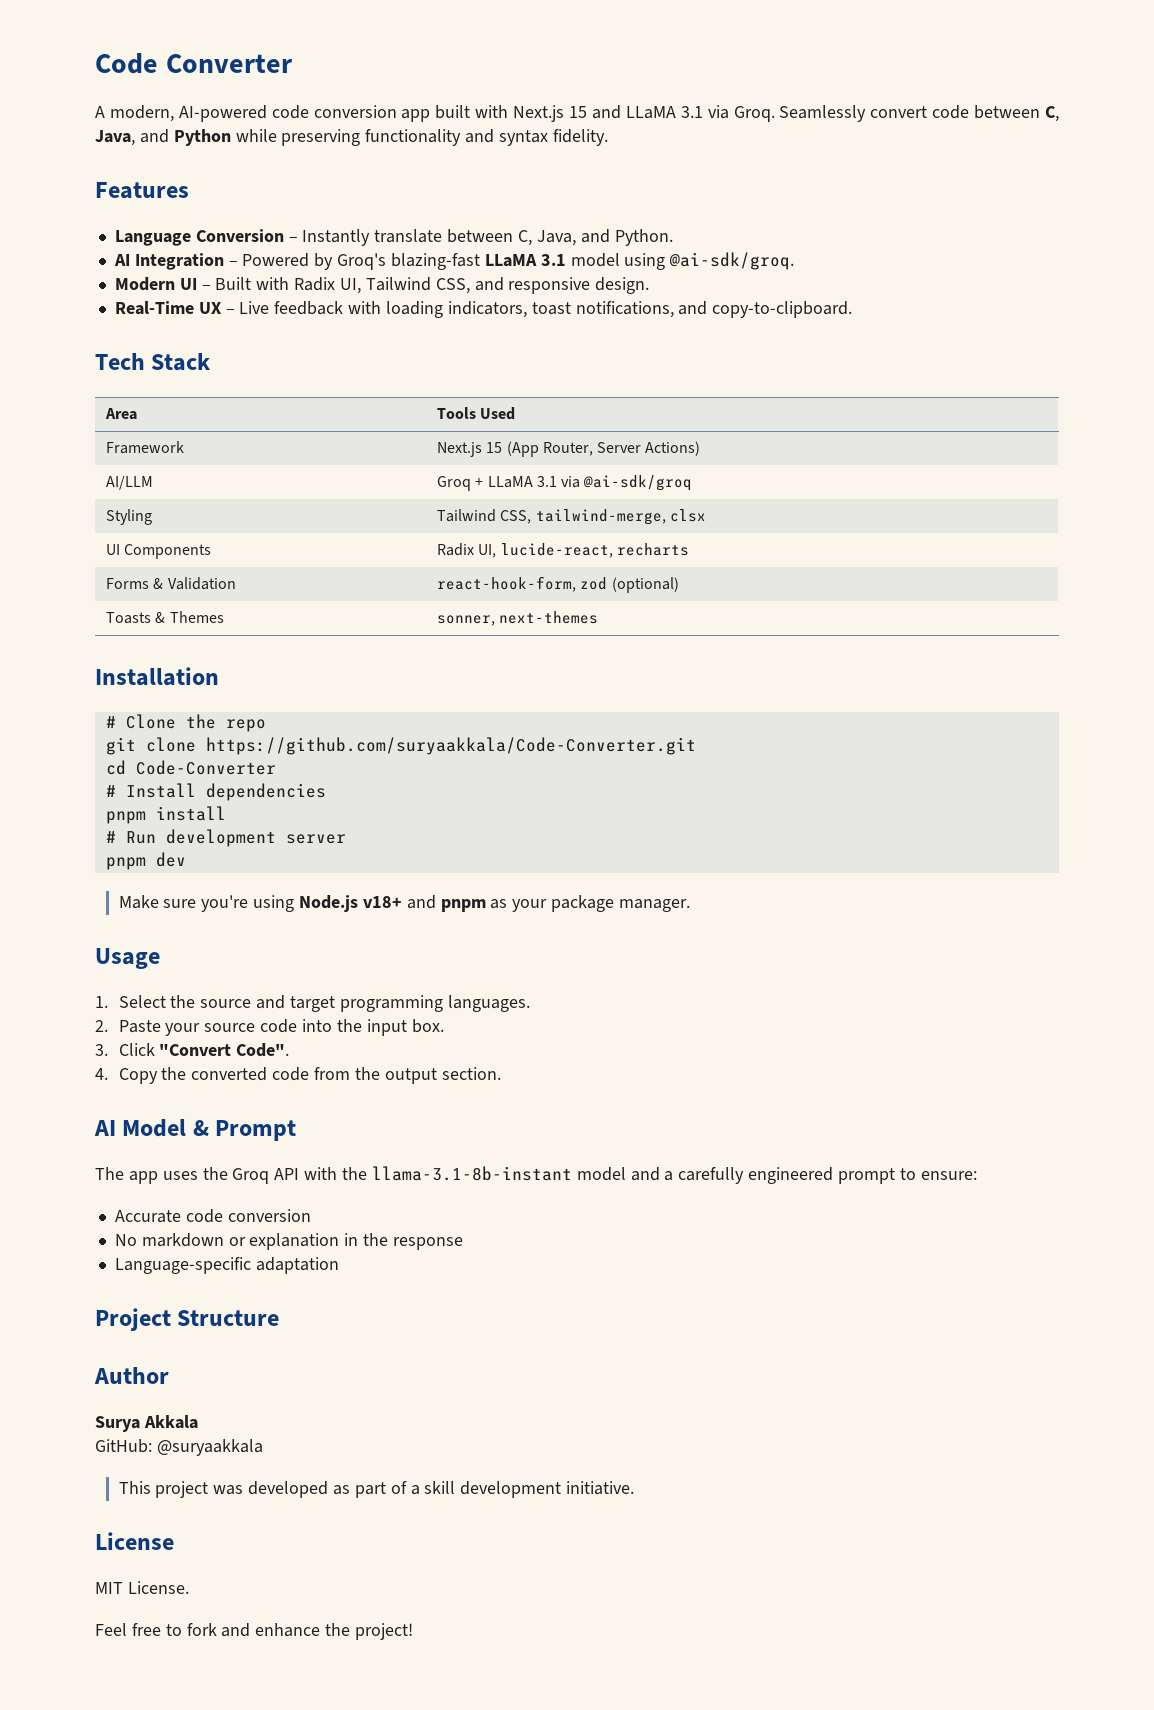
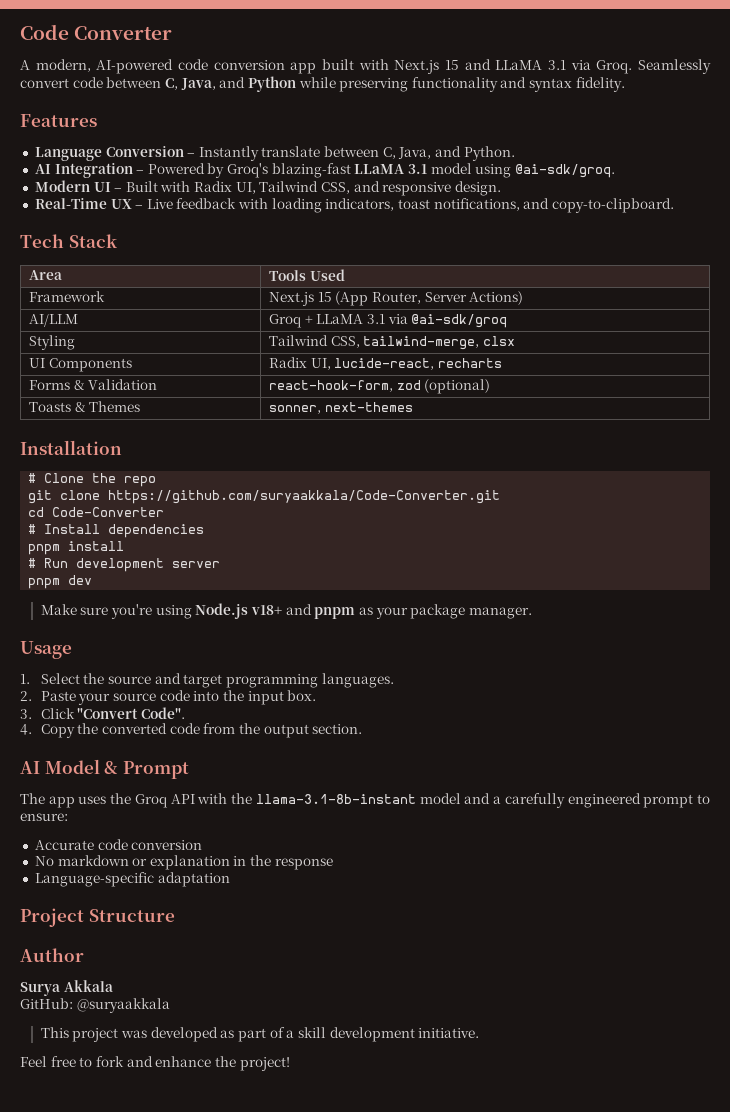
- License
- MIT License.

